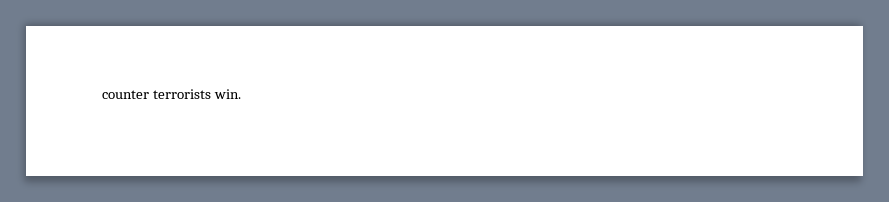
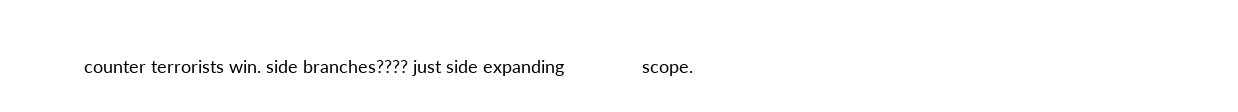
- counter terrorists win.
+ counter terrorists win. side branches???? just side expanding scope.

